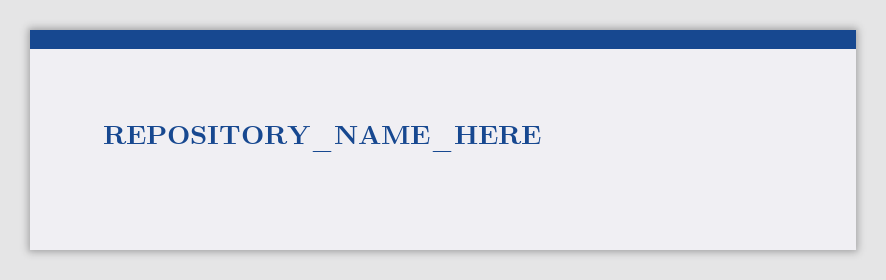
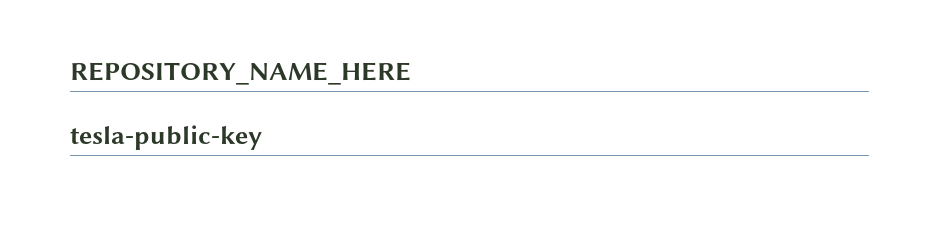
+ tesla-public-key

